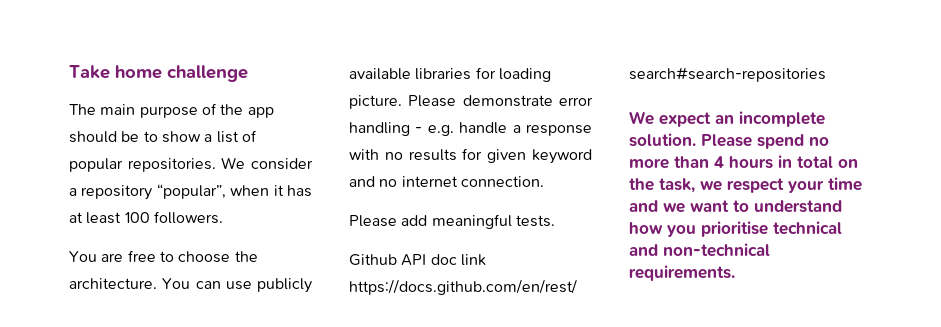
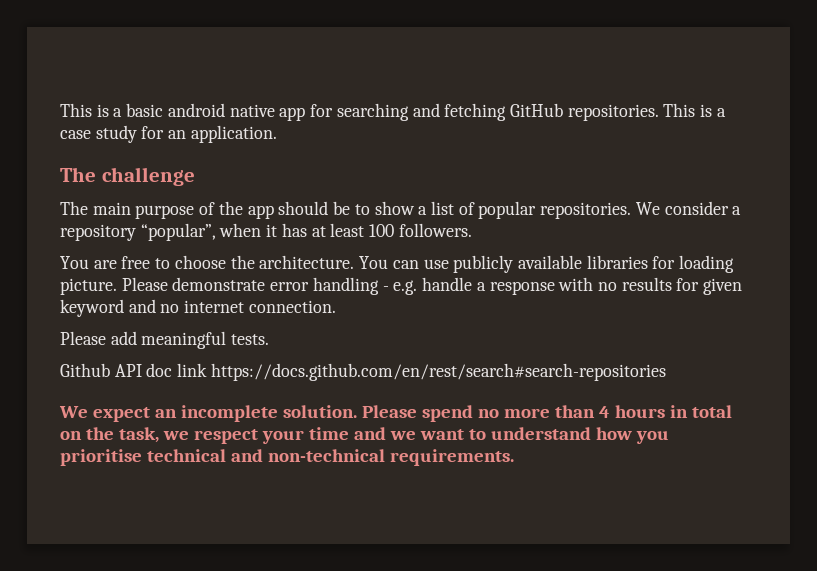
- Take home challenge
+ This is a basic android native app for searching and fetching GitHub repositories. This is a case study for an application.
+ The challenge

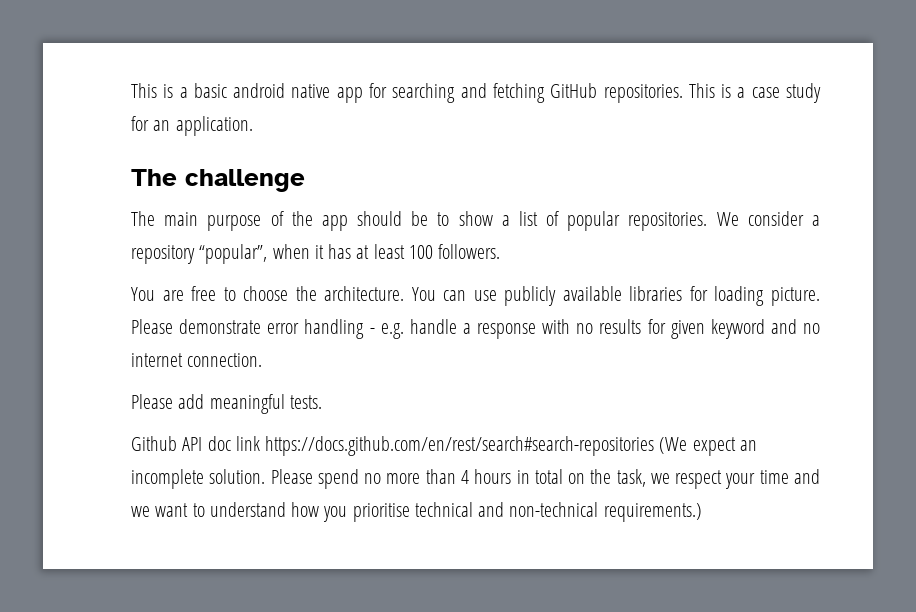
- Github API doc link https://docs.github.com/en/rest/search#search-repositories
- We expect an incomplete solution.
+ Github API doc link https://docs.github.com/en/rest/search#search-repositories (We expect an incomplete solution.
- Please spend no more than 4 hours in total on the task, we respect your time and we want to understand how you prioritise technical and non-technical requirements.
+ Please spend no more than 4 hours in total on the task, we respect your time and we want to understand how you prioritise technical and non-technical requirements.)

